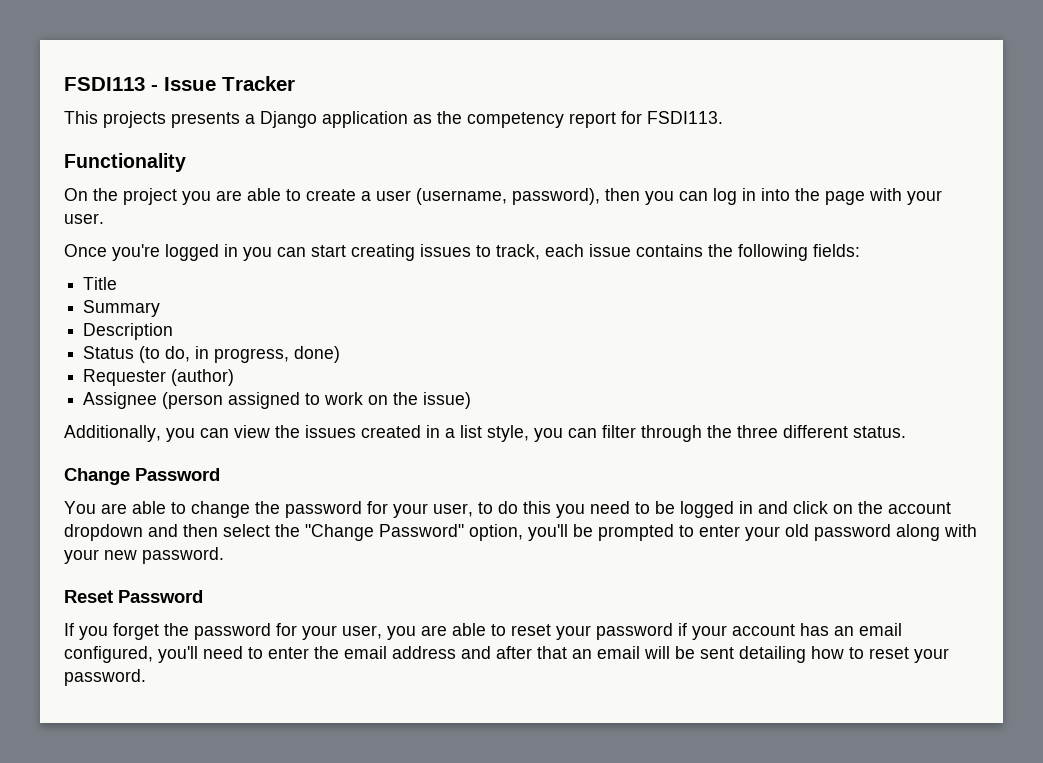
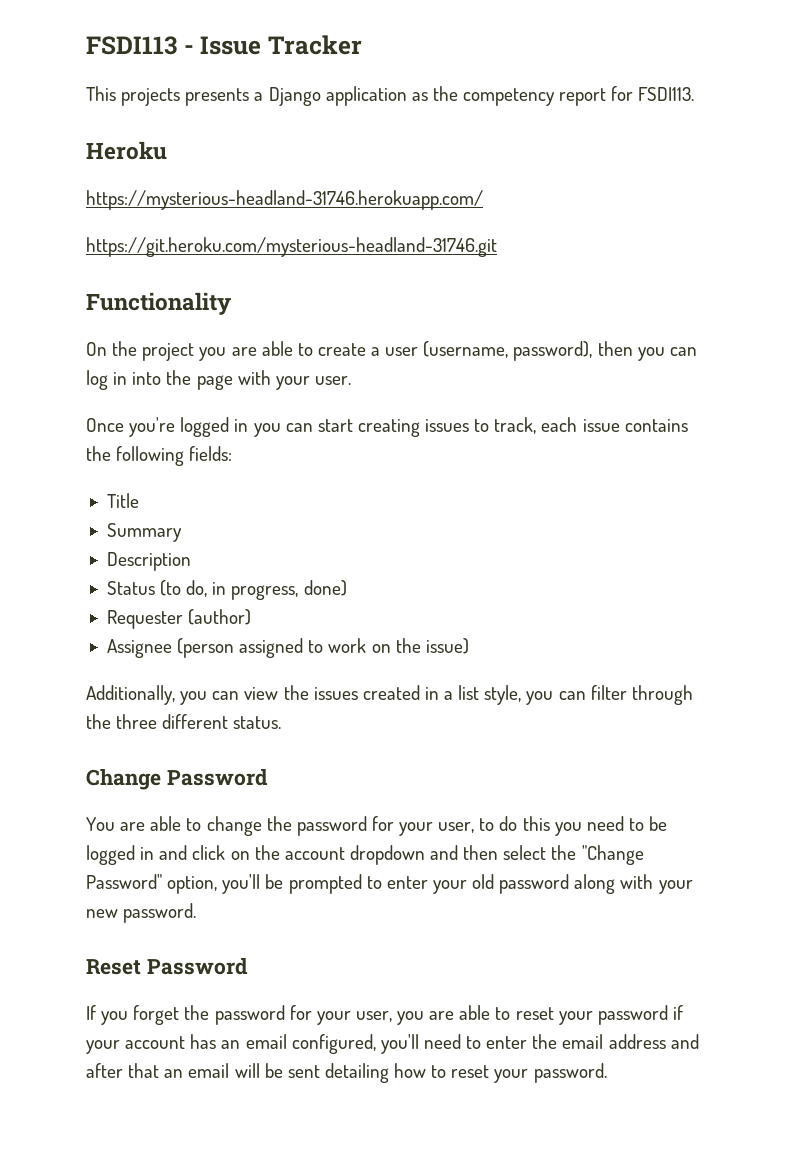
+ Heroku
+ https://mysterious-headland-31746.herokuapp.com/
+ https://git.heroku.com/mysterious-headland-31746.git

